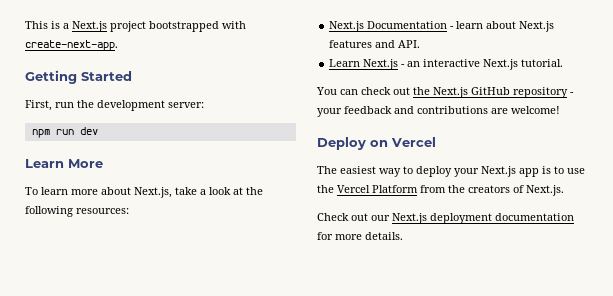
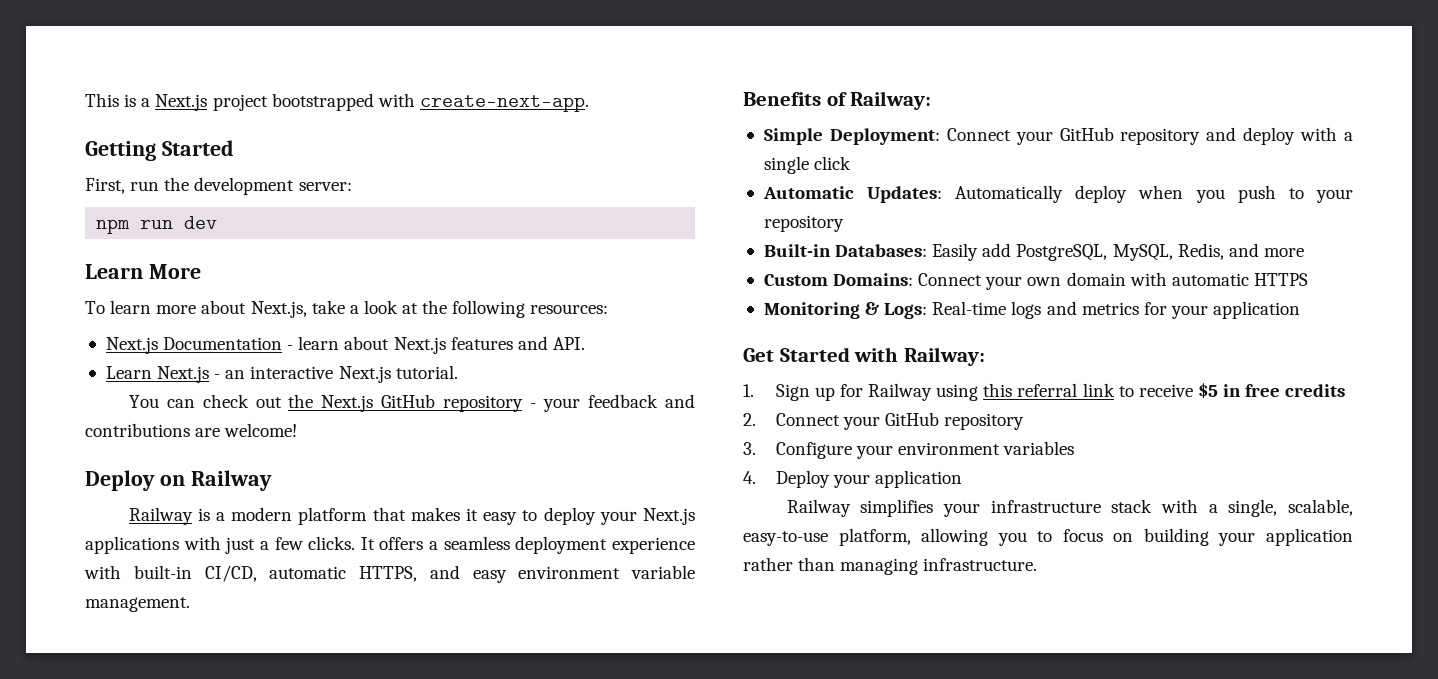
- Deploy on Vercel
- The easiest way to deploy your Next.js app is to use the Vercel Platform from the creators of Next.js.
- Check out our Next.js deployment documentation for more details.
+ Deploy on Railway
+ Railway is a modern platform that makes it easy to deploy your Next.js applications with just a few clicks. It offers a seamless deployment experience with built-in CI/CD, automatic HTTPS, and easy environment variable management.
+ Benefits of Railway:
+ Simple Deployment: Connect your GitHub repository and deploy with a single click
+ Automatic Updates: Automatically deploy when you push to your repository
+ Built-in Databases: Easily add PostgreSQL, MySQL, Redis, and more
+ Custom Domains: Connect your own domain with automatic HTTPS
+ Monitoring & Logs: Real-time logs and metrics for your application
+ Get Started with Railway:
+ 1. Sign up for Railway using this referral link to receive $5 in free credits
+ 2. Connect your GitHub repository
+ 3. Configure your environment variables
+ 4. Deploy your application
+ Railway simplifies your infrastructure stack with a single, scalable, easy-to-use platform, allowing you to focus on building your application rather than managing infrastructure.

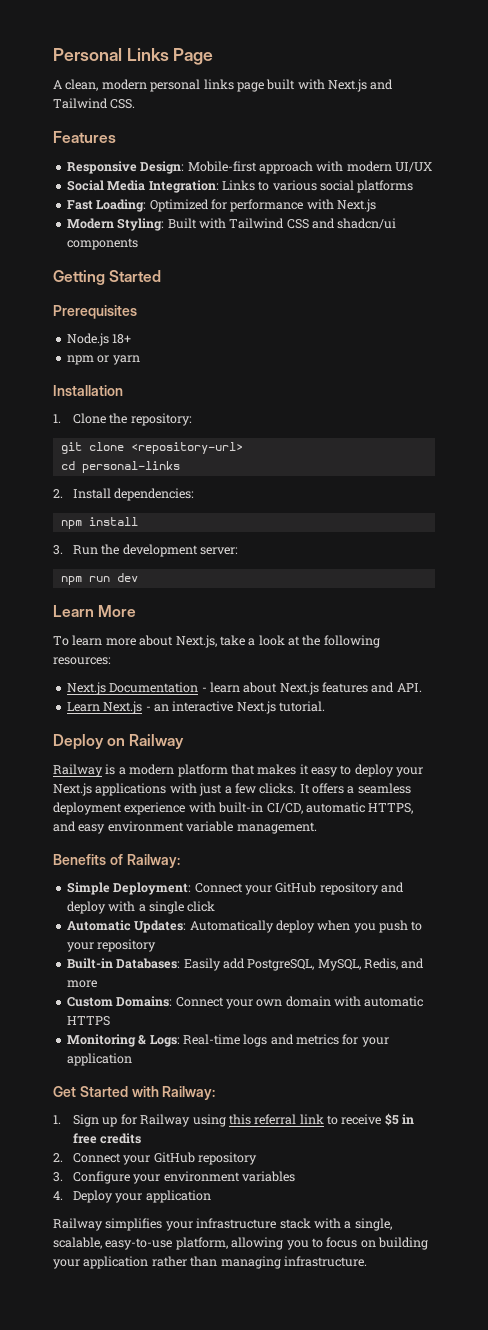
- This is a Next.js project bootstrapped with create-next-app.
+ Personal Links Page
+ A clean, modern personal links page built with Next.js and Tailwind CSS.
+ Features
+ Responsive Design: Mobile-first approach with modern UI/UX
+ Social Media Integration: Links to various social platforms
+ Fast Loading: Optimized for performance with Next.js
+ Modern Styling: Built with Tailwind CSS and shadcn/ui components
  Getting Started
- First, run the development server:
+ Prerequisites
+ Node.js 18+
+ npm or yarn
+ Installation
+ 1. Clone the repository:
+ git clone <repository-url>
+ cd personal-links
+ 2. Install dependencies:
+ npm install
+ 3. Run the development server:
- You can check out the Next.js GitHub repository - your feedback and contributions are welcome!

